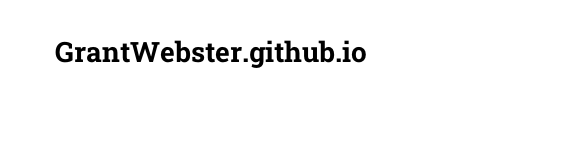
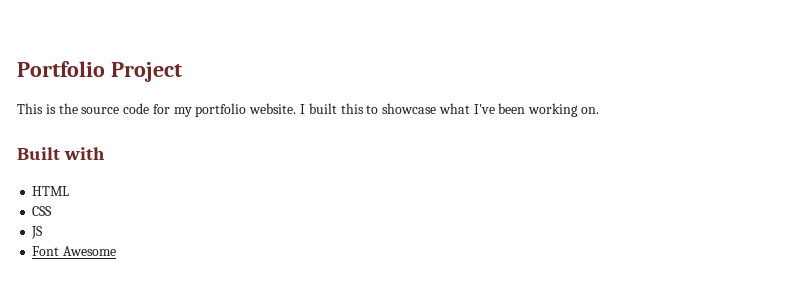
- GrantWebster.github.io
+ Portfolio Project
+ This is the source code for my portfolio website. I built this to showcase what I've been working on.
+ Built with
+ HTML
+ CSS
+ JS
+ Font Awesome

